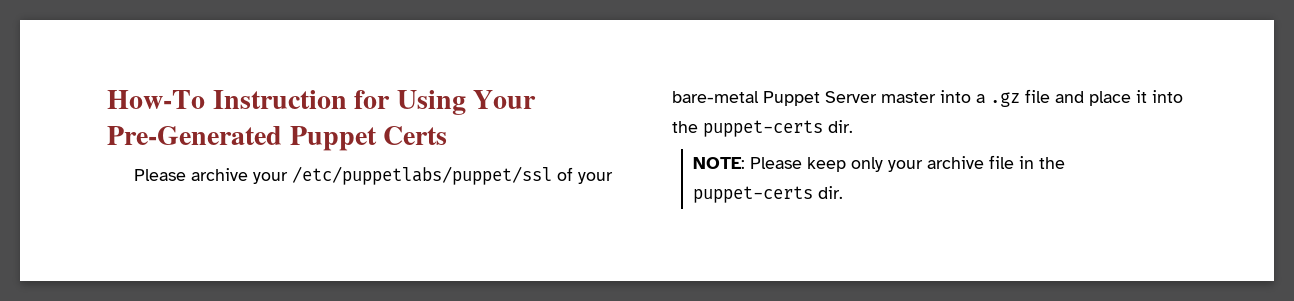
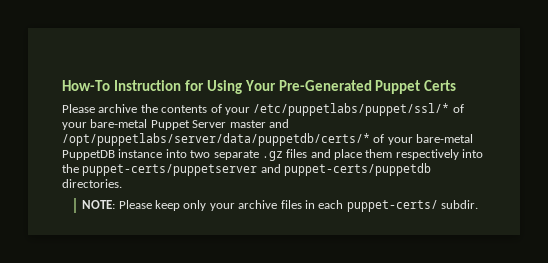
- Please archive your /etc/puppetlabs/puppet/ssl of your bare-metal Puppet Server master into a .gz file and place it into the puppet-certs dir.
+ Please archive the contents of your /etc/puppetlabs/puppet/ssl/* of your bare-metal Puppet Server master and /opt/puppetlabs/server/data/puppetdb/certs/* of your bare-metal PuppetDB instance into two separate .gz files and place them respectively into the puppet-certs/puppetserver and puppet-certs/puppetdb directories.
- NOTE: Please keep only your archive file in the puppet-certs dir.
+ NOTE: Please keep only your archive files in each puppet-certs/ subdir.

